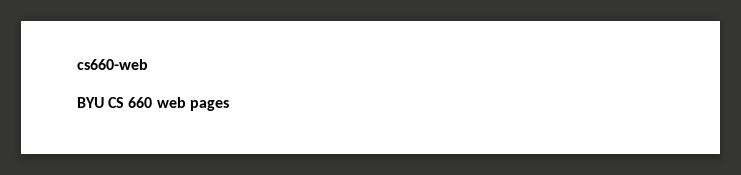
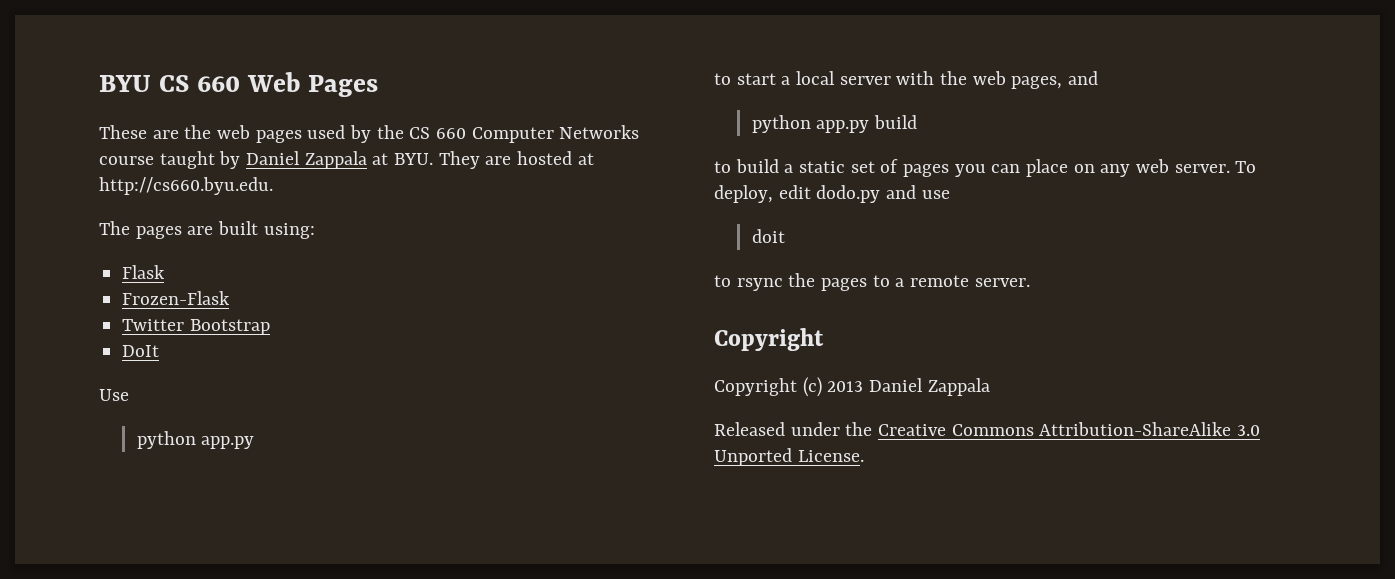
- cs660-web
- BYU CS 660 web pages
+ BYU CS 660 Web Pages
+ These are the web pages used by the CS 660 Computer Networks course taught by Daniel Zappala at BYU. They are hosted at http://cs660.byu.edu.
+ The pages are built using:
+ Flask
+ Frozen-Flask
+ Twitter Bootstrap
+ DoIt
+ Use
+ python app.py
+ to start a local server with the web pages, and
+ python app.py build
+ to build a static set of pages you can place on any web server. To deploy, edit dodo.py and use
+ doit
+ to rsync the pages to a remote server.
+ Copyright
+ Copyright (c) 2013 Daniel Zappala
+ Released under the Creative Commons Attribution-ShareAlike 3.0 Unported License.

